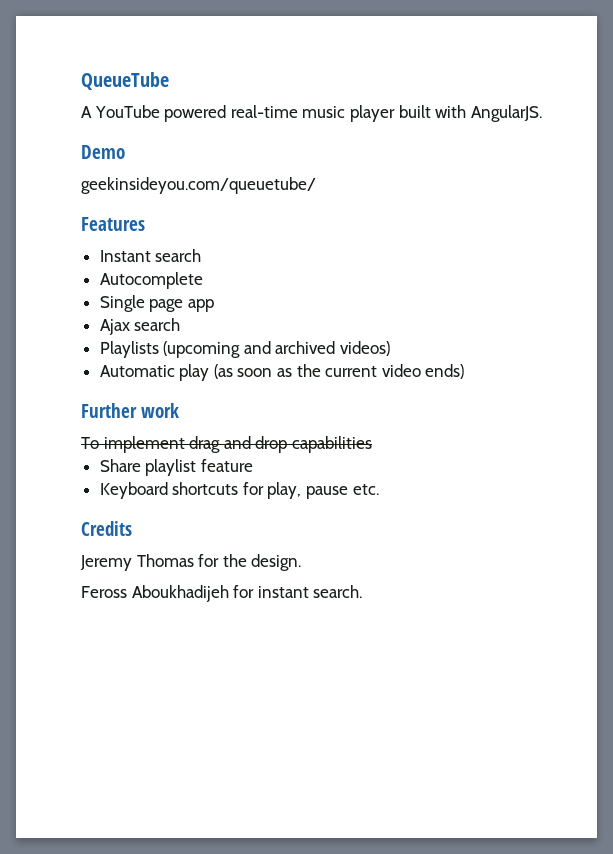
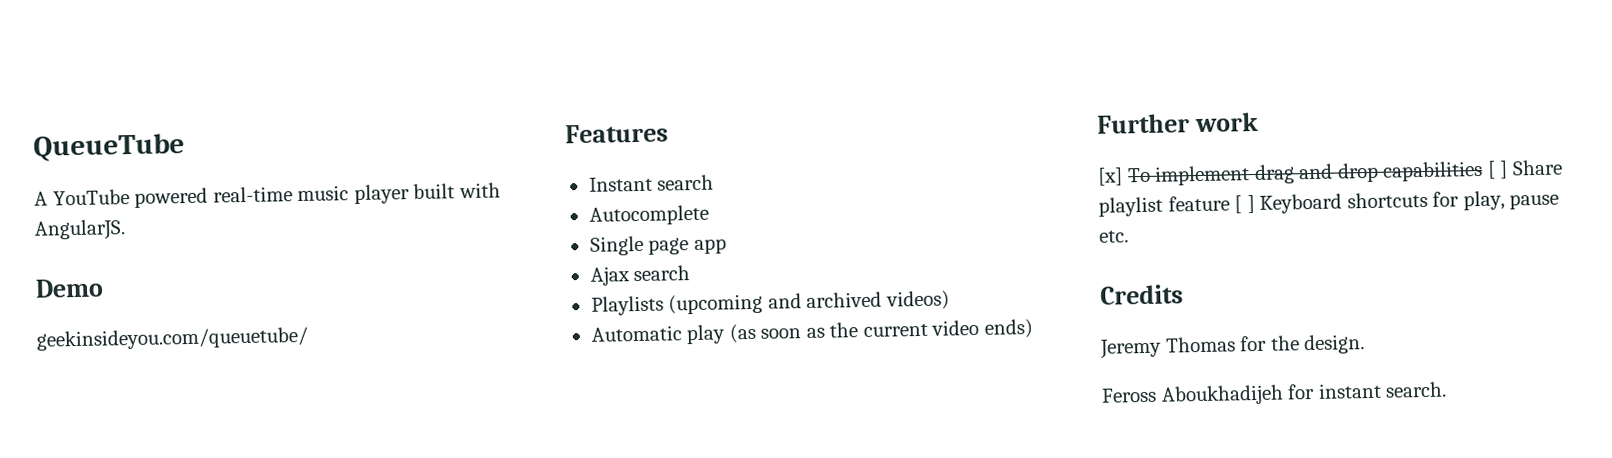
- To implement drag and drop capabilities
- Share playlist feature
- Keyboard shortcuts for play, pause etc.
+ [x] To implement drag and drop capabilities [ ] Share playlist feature [ ] Keyboard shortcuts for play, pause etc.

